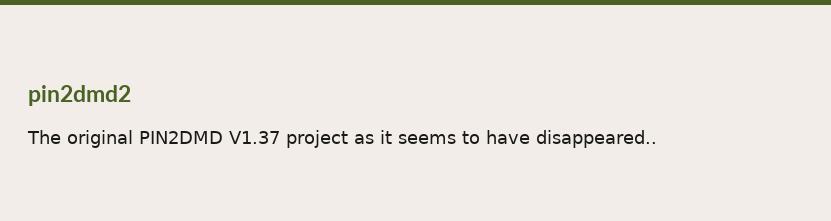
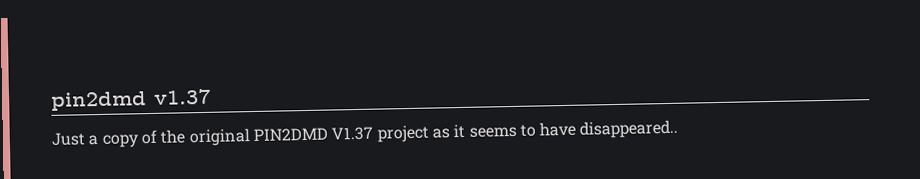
- pin2dmd2
- The original PIN2DMD V1.37 project as it seems to have disappeared..
+ pin2dmd v1.37
+ Just a copy of the original PIN2DMD V1.37 project as it seems to have disappeared..

